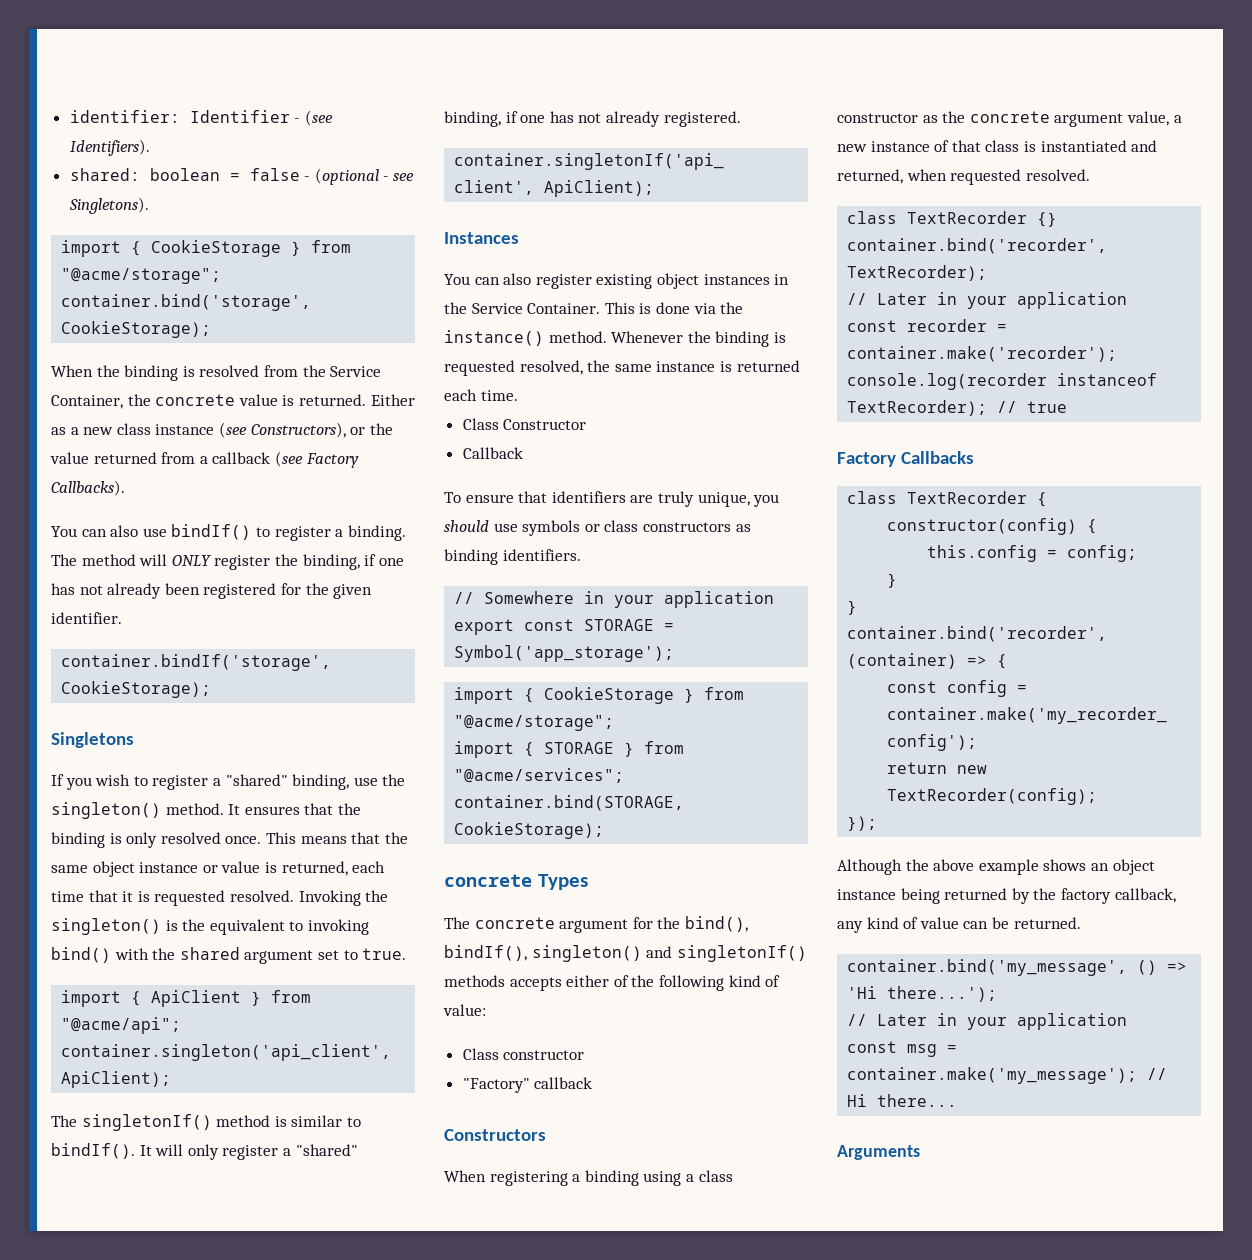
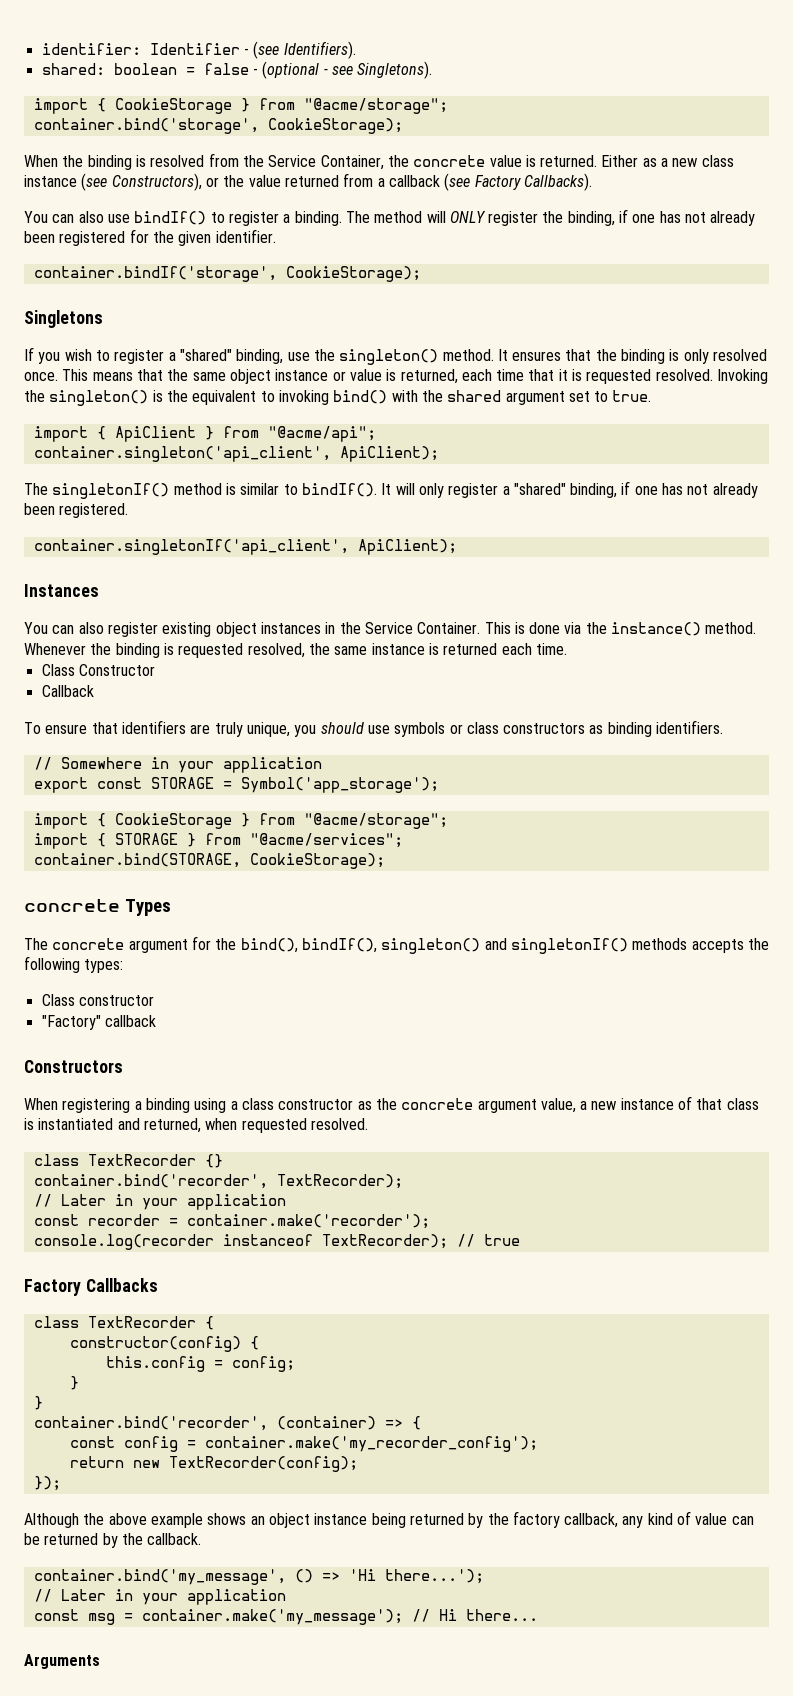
- It will only register a "shared" binding, if one has not already registered.
+ It will only register a "shared" binding, if one has not already been registered.
- The concrete argument for the bind(), bindIf(), singleton() and singletonIf() methods accepts either of the following kind of value:
+ The concrete argument for the bind(), bindIf(), singleton() and singletonIf() methods accepts the following types:
- Although the above example shows an object instance being returned by the factory callback, any kind of value can be returned.
+ Although the above example shows an object instance being returned by the factory callback, any kind of value can be returned by the callback.

